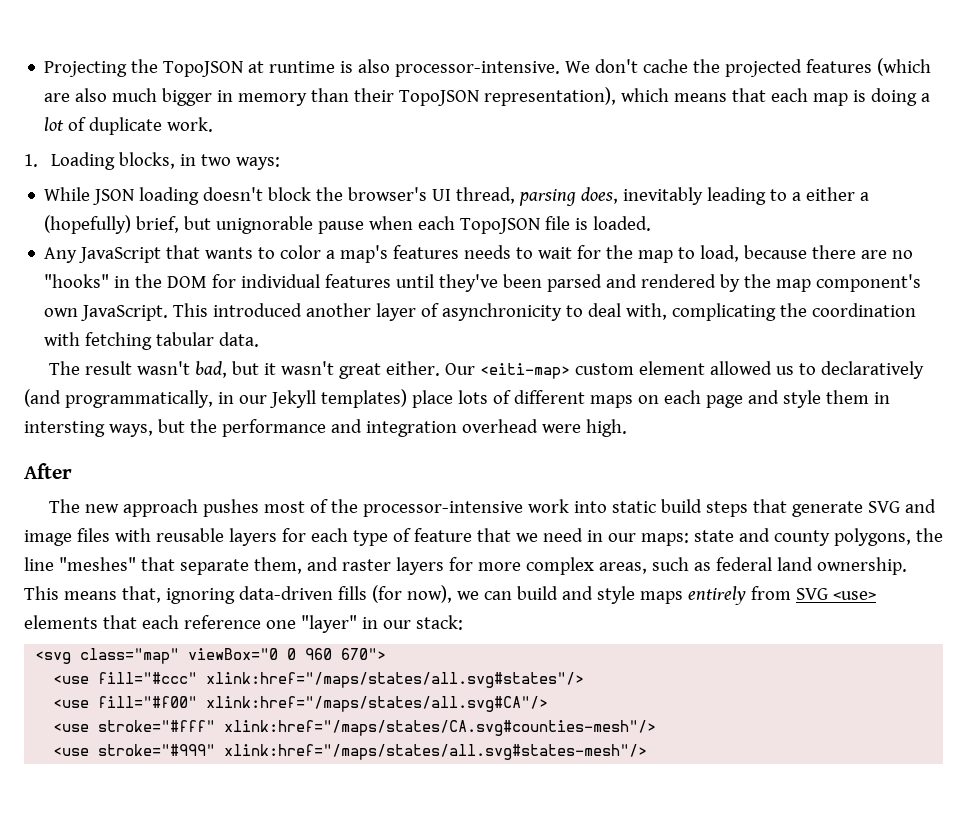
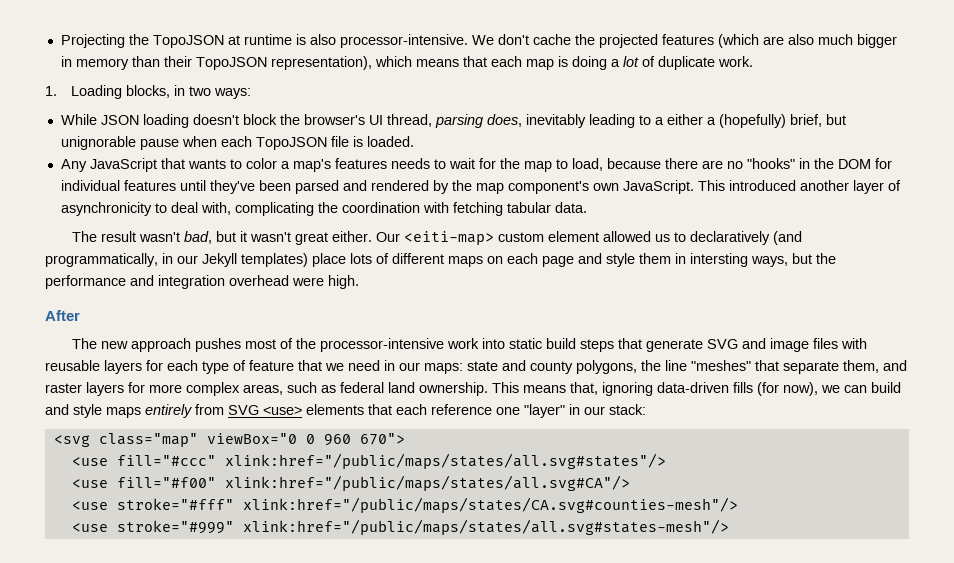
- <use fill="#ccc" xlink:href="/maps/states/all.svg#states"/>
+ <use fill="#ccc" xlink:href="/public/maps/states/all.svg#states"/>
- <use fill="#f00" xlink:href="/maps/states/all.svg#CA"/>
+ <use fill="#f00" xlink:href="/public/maps/states/all.svg#CA"/>
- <use stroke="#fff" xlink:href="/maps/states/CA.svg#counties-mesh"/>
+ <use stroke="#fff" xlink:href="/public/maps/states/CA.svg#counties-mesh"/>
- <use stroke="#999" xlink:href="/maps/states/all.svg#states-mesh"/>
+ <use stroke="#999" xlink:href="/public/maps/states/all.svg#states-mesh"/>

